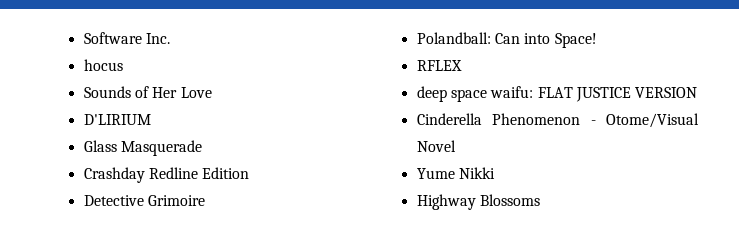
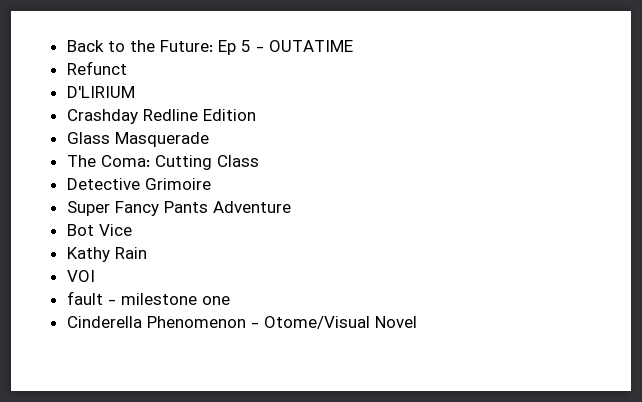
- Software Inc.
- hocus
- Sounds of Her Love
+ Back to the Future: Ep 5 - OUTATIME
+ Refunct
- Glass Masquerade
+ Glass Masquerade
+ The Coma: Cutting Class
  Detective Grimoire
- Polandball: Can into Space!
- RFLEX
- deep space waifu: FLAT JUSTICE VERSION
+ Super Fancy Pants Adventure
+ Bot Vice
+ Kathy Rain
+ VOI
+ fault - milestone one
- Yume Nikki
- Highway Blossoms

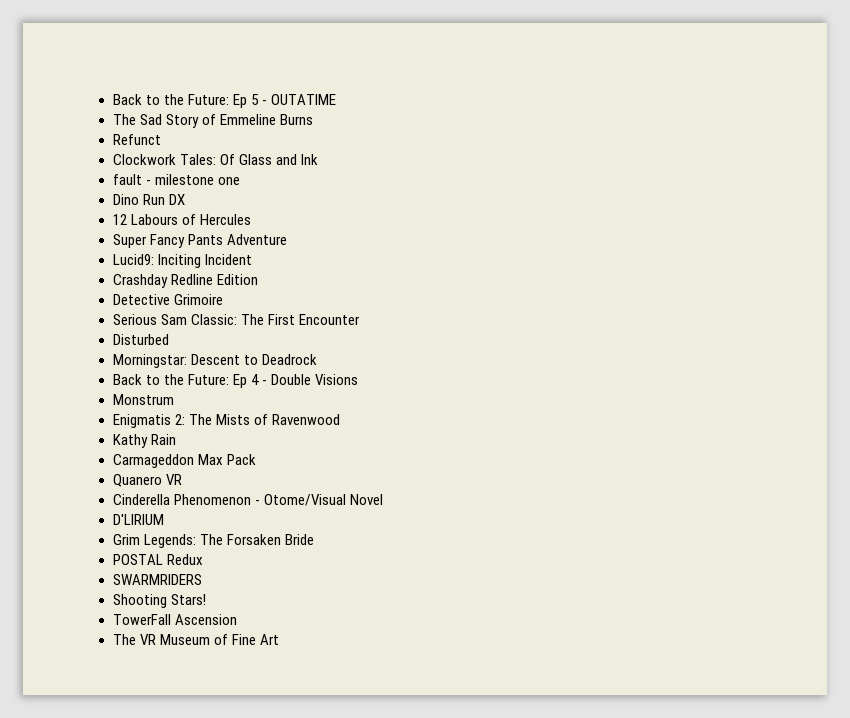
+ The Sad Story of Emmeline Burns
  Refunct
- D'LIRIUM
+ Clockwork Tales: Of Glass and Ink
+ fault - milestone one
+ Dino Run DX
+ 12 Labours of Hercules
+ Super Fancy Pants Adventure
+ Lucid9: Inciting Incident
  Crashday Redline Edition
- Glass Masquerade
- The Coma: Cutting Class
  Detective Grimoire
- Super Fancy Pants Adventure
- Bot Vice
+ Serious Sam Classic: The First Encounter
+ Disturbed
+ Morningstar: Descent to Deadrock
+ Back to the Future: Ep 4 - Double Visions
+ Monstrum
+ Enigmatis 2: The Mists of Ravenwood
  Kathy Rain
- VOI
- fault - milestone one
+ Carmageddon Max Pack
+ Quanero VR
+ D'LIRIUM
+ Grim Legends: The Forsaken Bride
+ POSTAL Redux
+ SWARMRIDERS
+ Shooting Stars!
+ TowerFall Ascension
+ The VR Museum of Fine Art

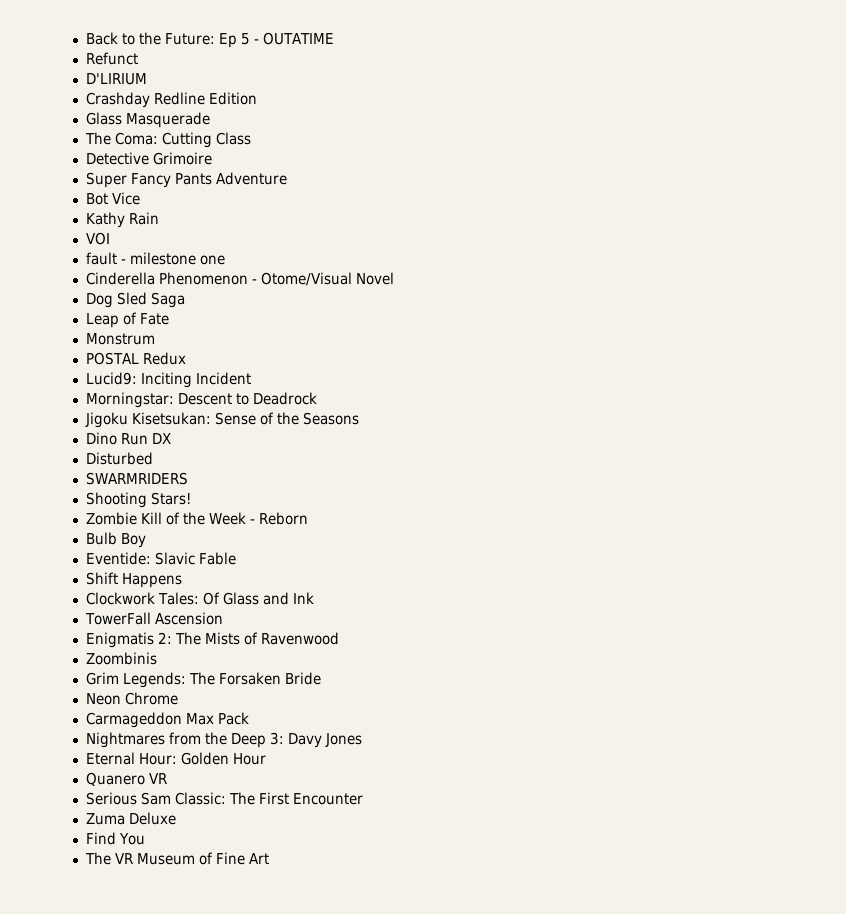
- The Sad Story of Emmeline Burns
  Refunct
+ D'LIRIUM
+ Crashday Redline Edition
+ Glass Masquerade
+ The Coma: Cutting Class
+ Detective Grimoire
+ Super Fancy Pants Adventure
+ Bot Vice
+ Kathy Rain
+ VOI
+ fault - milestone one
+ Cinderella Phenomenon - Otome/Visual Novel
+ Dog Sled Saga
+ Leap of Fate
+ Monstrum
+ POSTAL Redux
+ Lucid9: Inciting Incident
+ Morningstar: Descent to Deadrock
+ Jigoku Kisetsukan: Sense of the Seasons
+ Dino Run DX
+ Disturbed
+ SWARMRIDERS
+ Shooting Stars!
+ Zombie Kill of the Week - Reborn
+ Bulb Boy
+ Eventide: Slavic Fable
+ Shift Happens
- fault - milestone one
- Dino Run DX
- 12 Labours of Hercules
- Super Fancy Pants Adventure
- Lucid9: Inciting Incident
- Crashday Redline Edition
- Detective Grimoire
+ TowerFall Ascension
+ Enigmatis 2: The Mists of Ravenwood
+ Zoombinis
+ Grim Legends: The Forsaken Bride
+ Neon Chrome
+ Carmageddon Max Pack
+ Nightmares from the Deep 3: Davy Jones
+ Eternal Hour: Golden Hour
+ Quanero VR
- Disturbed
- Morningstar: Descent to Deadrock
- Back to the Future: Ep 4 - Double Visions
- Monstrum
- Enigmatis 2: The Mists of Ravenwood
- Kathy Rain
- Carmageddon Max Pack
- Quanero VR
- Cinderella Phenomenon - Otome/Visual Novel
- D'LIRIUM
- Grim Legends: The Forsaken Bride
- POSTAL Redux
- SWARMRIDERS
- Shooting Stars!
- TowerFall Ascension
+ Zuma Deluxe
+ Find You

